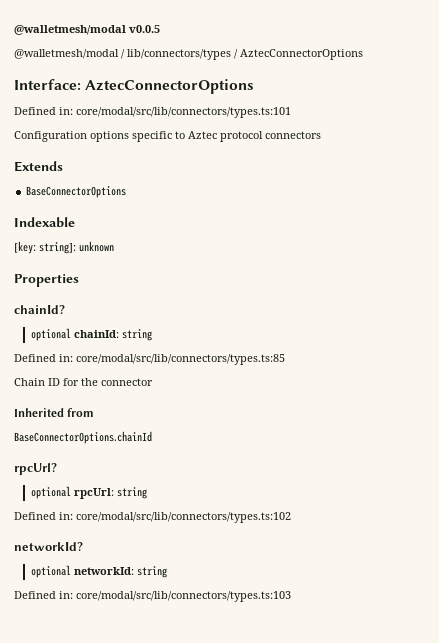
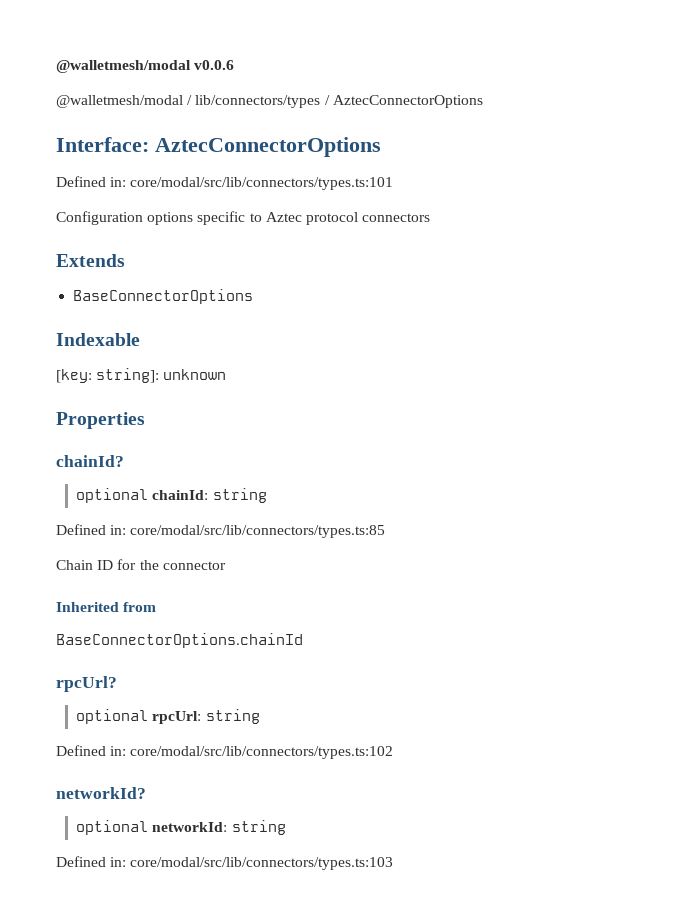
- @walletmesh/modal v0.0.5
+ @walletmesh/modal v0.0.6

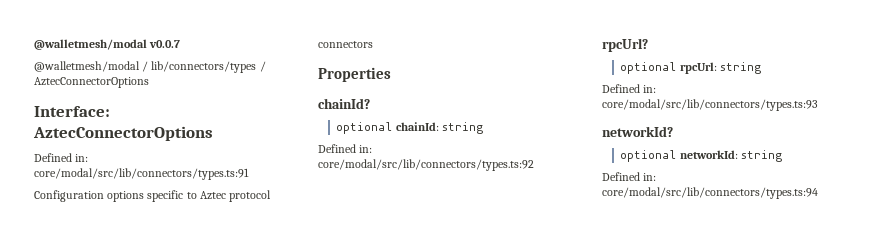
- @walletmesh/modal v0.0.6
+ @walletmesh/modal v0.0.7
- Defined in: core/modal/src/lib/connectors/types.ts:101
+ Defined in: core/modal/src/lib/connectors/types.ts:91
- Extends
- BaseConnectorOptions
- Indexable
- [key: string]: unknown
- Defined in: core/modal/src/lib/connectors/types.ts:85
- Chain ID for the connector
- Inherited from
- BaseConnectorOptions.chainId
+ Defined in: core/modal/src/lib/connectors/types.ts:92
- Defined in: core/modal/src/lib/connectors/types.ts:102
+ Defined in: core/modal/src/lib/connectors/types.ts:93
- Defined in: core/modal/src/lib/connectors/types.ts:103
+ Defined in: core/modal/src/lib/connectors/types.ts:94

